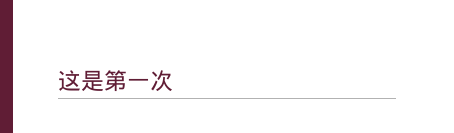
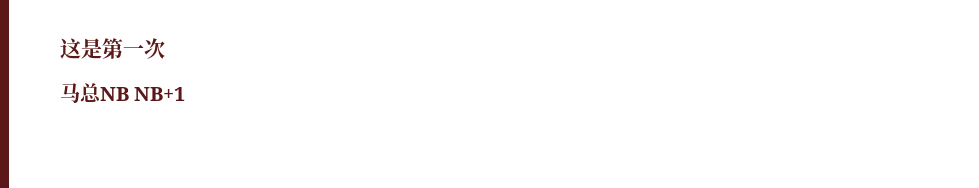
+ 马总NB NB+1

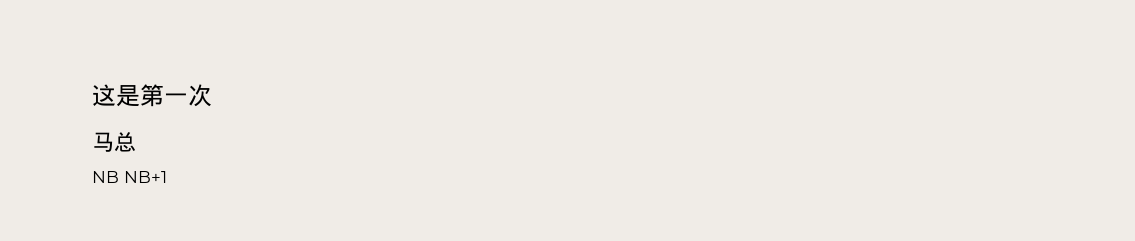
- 马总NB NB+1
+ 马总
+ NB NB+1

